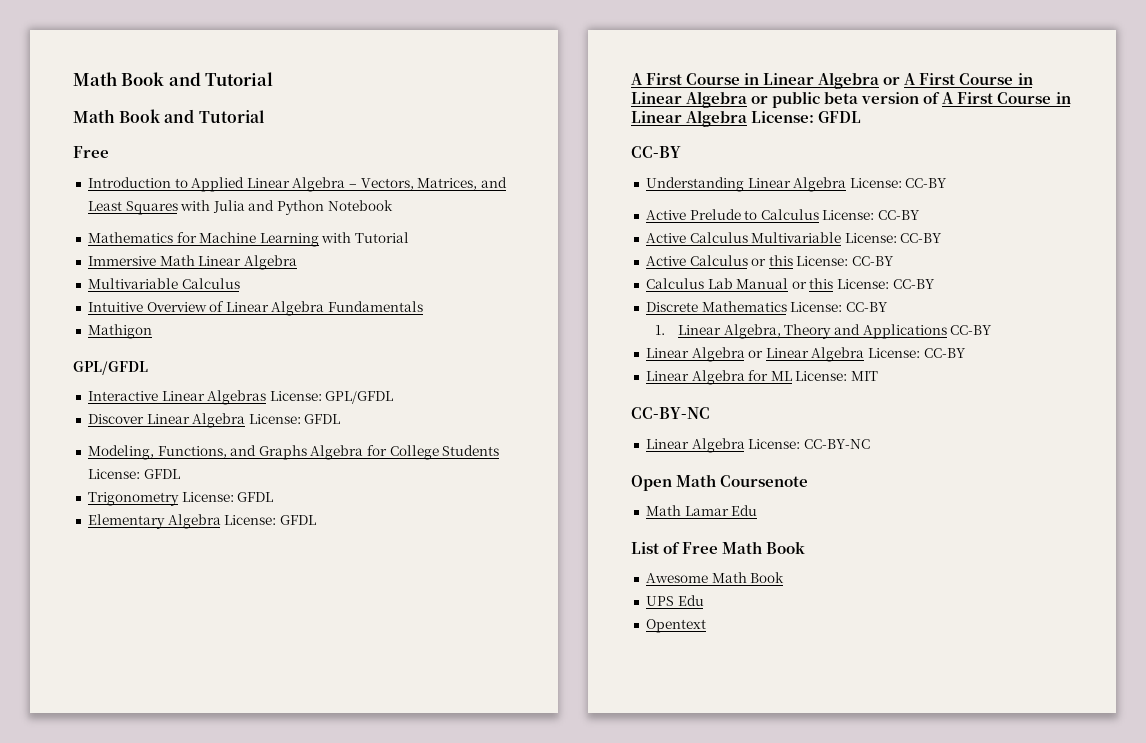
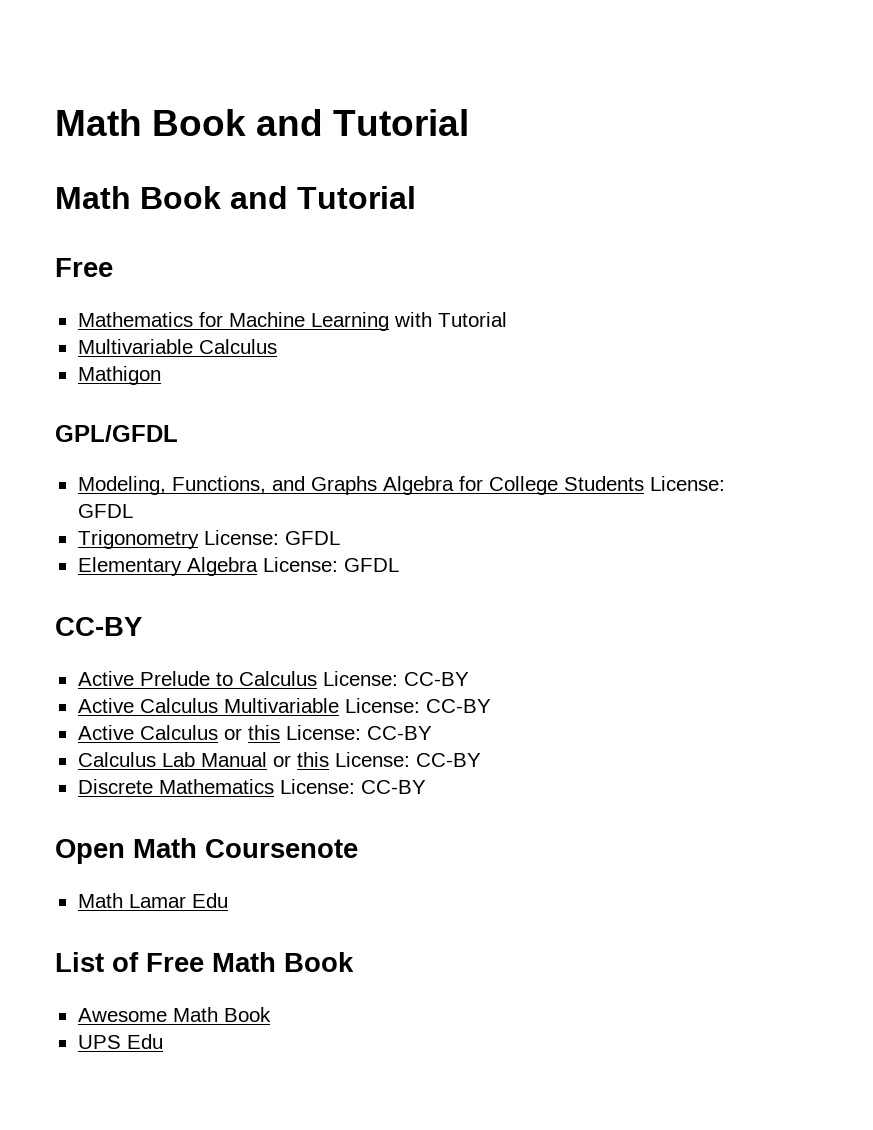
- Introduction to Applied Linear Algebra – Vectors, Matrices, and Least Squares with Julia and Python Notebook
- Immersive Math Linear Algebra
  Multivariable Calculus
- Intuitive Overview of Linear Algebra Fundamentals
  Mathigon
  GPL/GFDL
- Interactive Linear Algebras License: GPL/GFDL
- Discover Linear Algebra License: GFDL
  Elementary Algebra License: GFDL
- A First Course in Linear Algebra or A First Course in Linear Algebra or public beta version of A First Course in Linear Algebra License: GFDL
  CC-BY
- Understanding Linear Algebra License: CC-BY
- 1. Linear Algebra, Theory and Applications CC-BY
- Linear Algebra or Linear Algebra License: CC-BY
- Linear Algebra for ML License: MIT
- CC-BY-NC
- Linear Algebra License: CC-BY-NC
- Opentext

